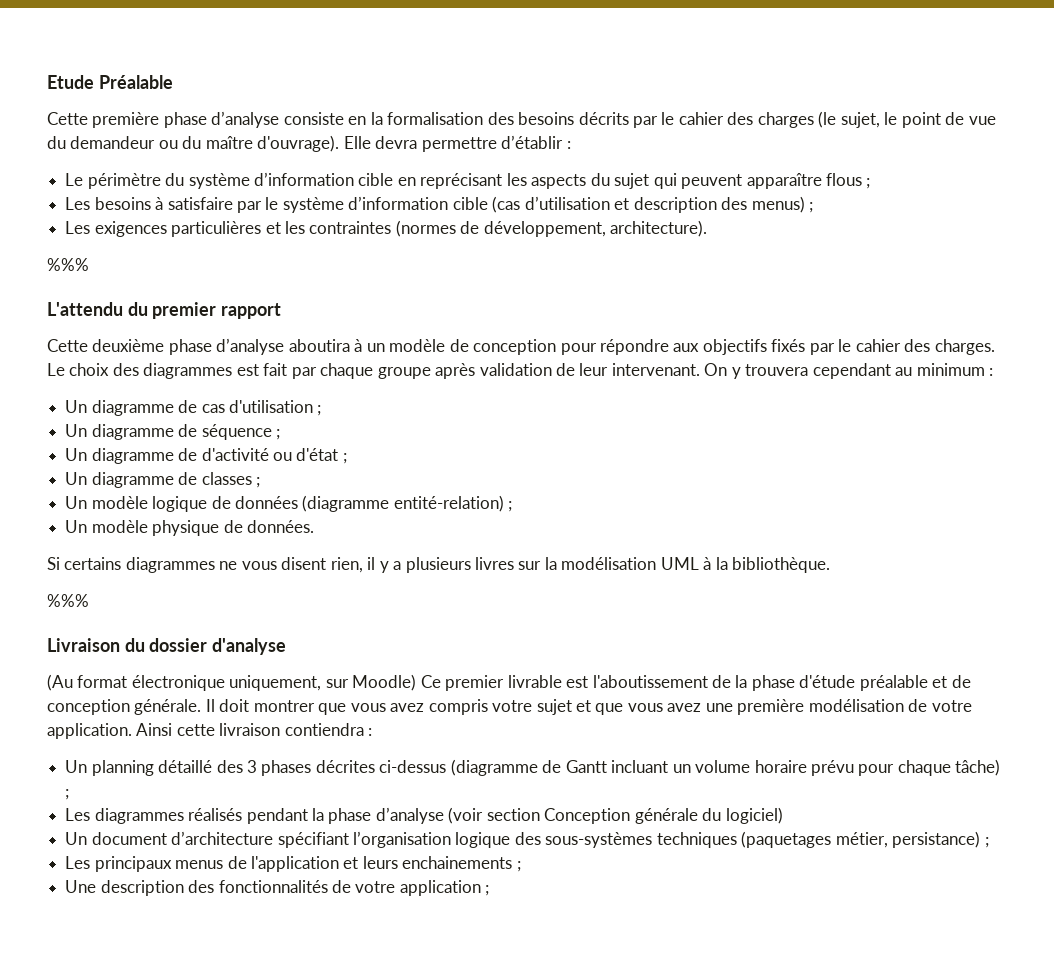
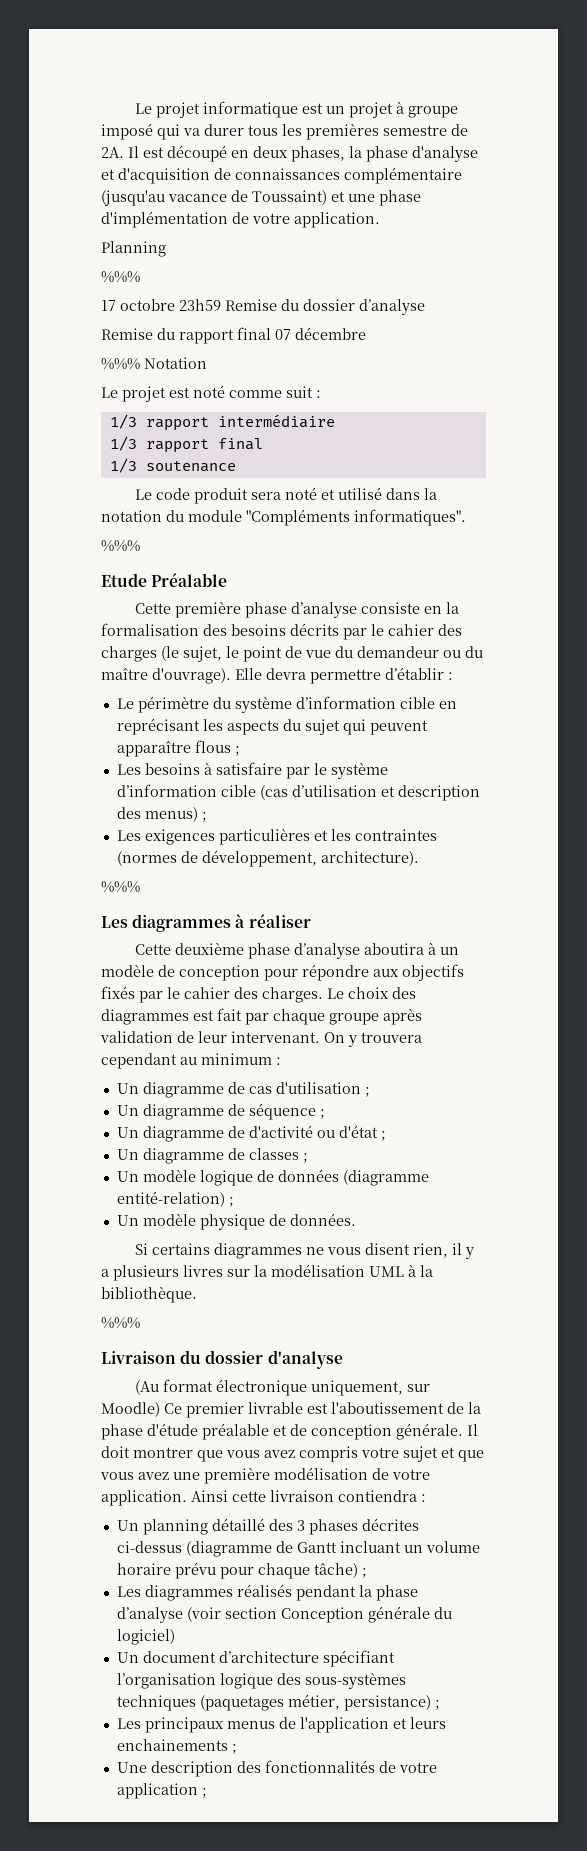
+ Le projet informatique est un projet à groupe imposé qui va durer tous les premières semestre de 2A. Il est découpé en deux phases, la phase d'analyse et d'acquisition de connaissances complémentaire (jusqu'au vacance de Toussaint) et une phase d'implémentation de votre application.
+ Planning
+ %%%
+ 17 octobre 23h59 Remise du dossier d’analyse
+ Remise du rapport final 07 décembre
+ %%% Notation
+ Le projet est noté comme suit :
+ 1/3 rapport intermédiaire
+ 1/3 rapport final
+ 1/3 soutenance
+ Le code produit sera noté et utilisé dans la notation du module "Compléments informatiques".
+ %%%
- L'attendu du premier rapport
+ Les diagrammes à réaliser

